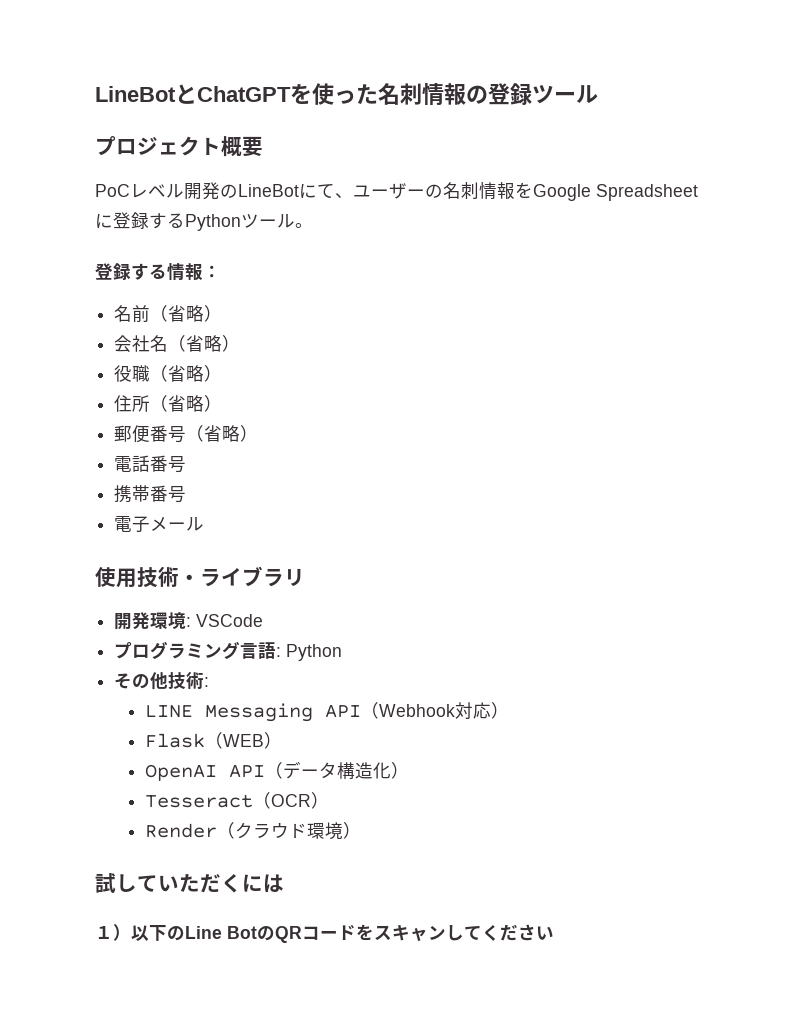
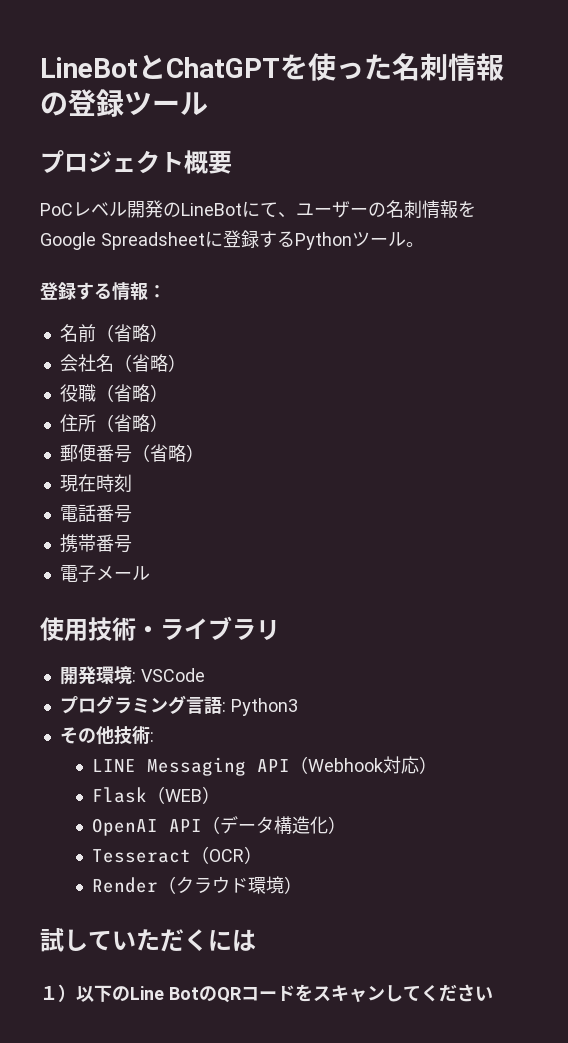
+ 現在時刻
- プログラミング言語: Python
+ プログラミング言語: Python3

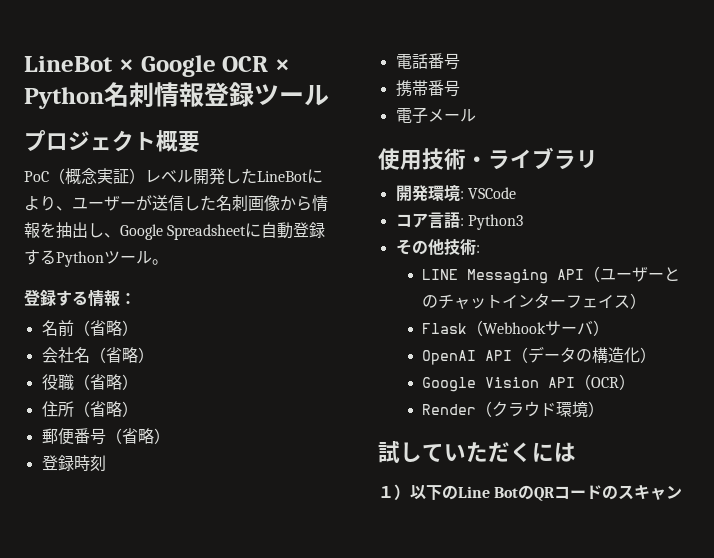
- LineBotとChatGPTを使った名刺情報の登録ツール
+ LineBot × Google OCR × Python名刺情報登録ツール
- PoCレベル開発のLineBotにて、ユーザーの名刺情報をGoogle Spreadsheetに登録するPythonツール。
+ PoC（概念実証）レベル開発したLineBotにより、ユーザーが送信した名刺画像から情報を抽出し、Google Spreadsheetに自動登録するPythonツール。
- 現在時刻
+ 登録時刻
- プログラミング言語: Python3
+ コア言語: Python3
- LINE Messaging API（Webhook対応）
+ LINE Messaging API（ユーザーとのチャットインターフェイス）
- Flask（WEB）
+ Flask（Webhookサーバ）
- OpenAI API（データ構造化）
+ OpenAI API（データの構造化）
- Tesseract（OCR）
+ Google Vision API（OCR）
- １）以下のLine BotのQRコードをスキャンしてください
+ １）以下のLine BotのQRコードのスキャン

